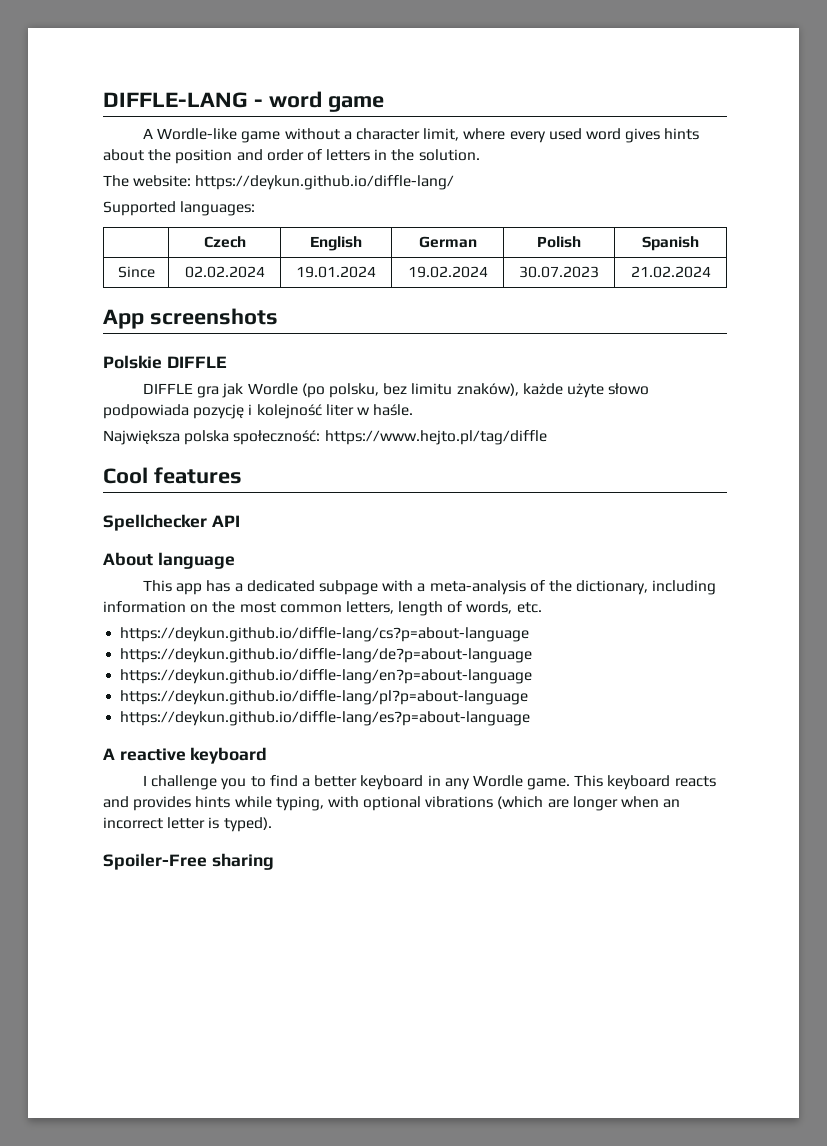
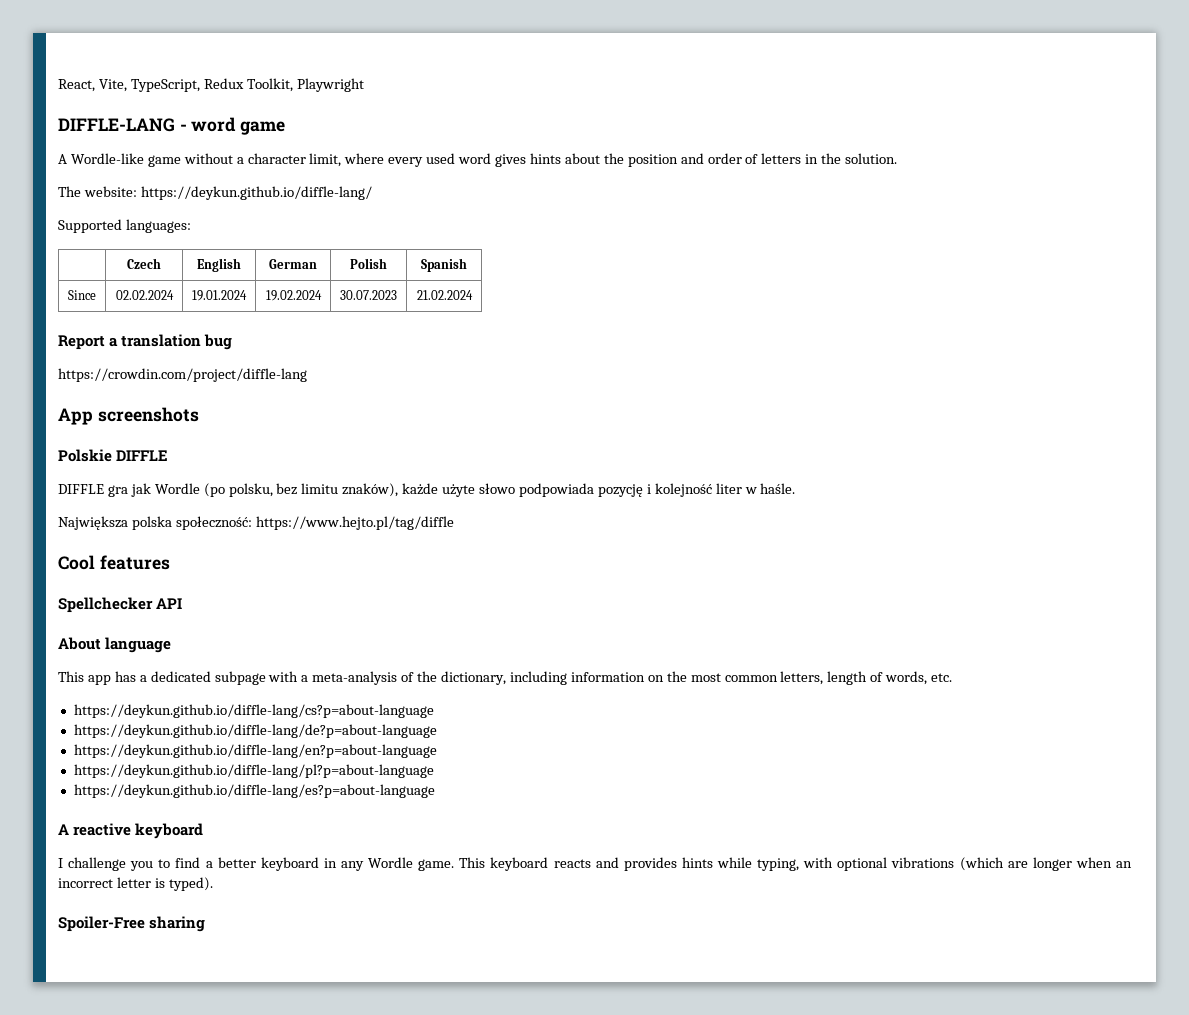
+ React, Vite, TypeScript, Redux Toolkit, Playwright
+ Report a translation bug
+ https://crowdin.com/project/diffle-lang

